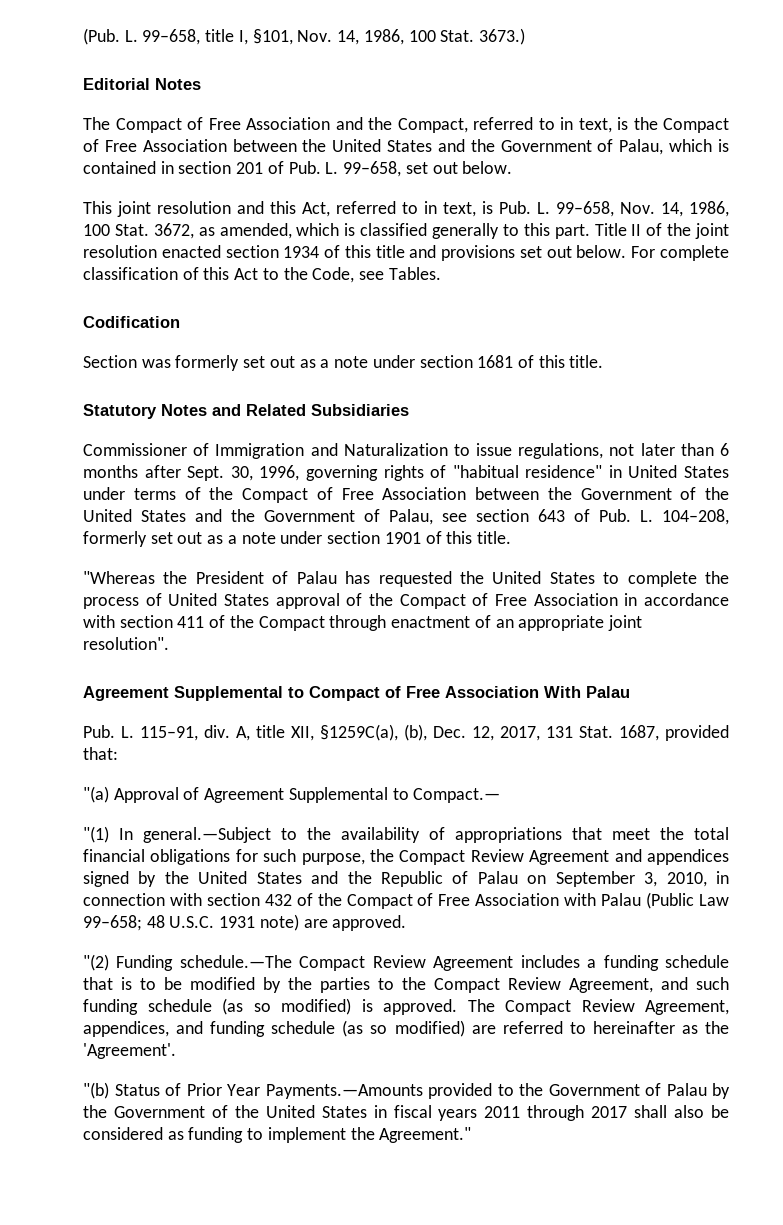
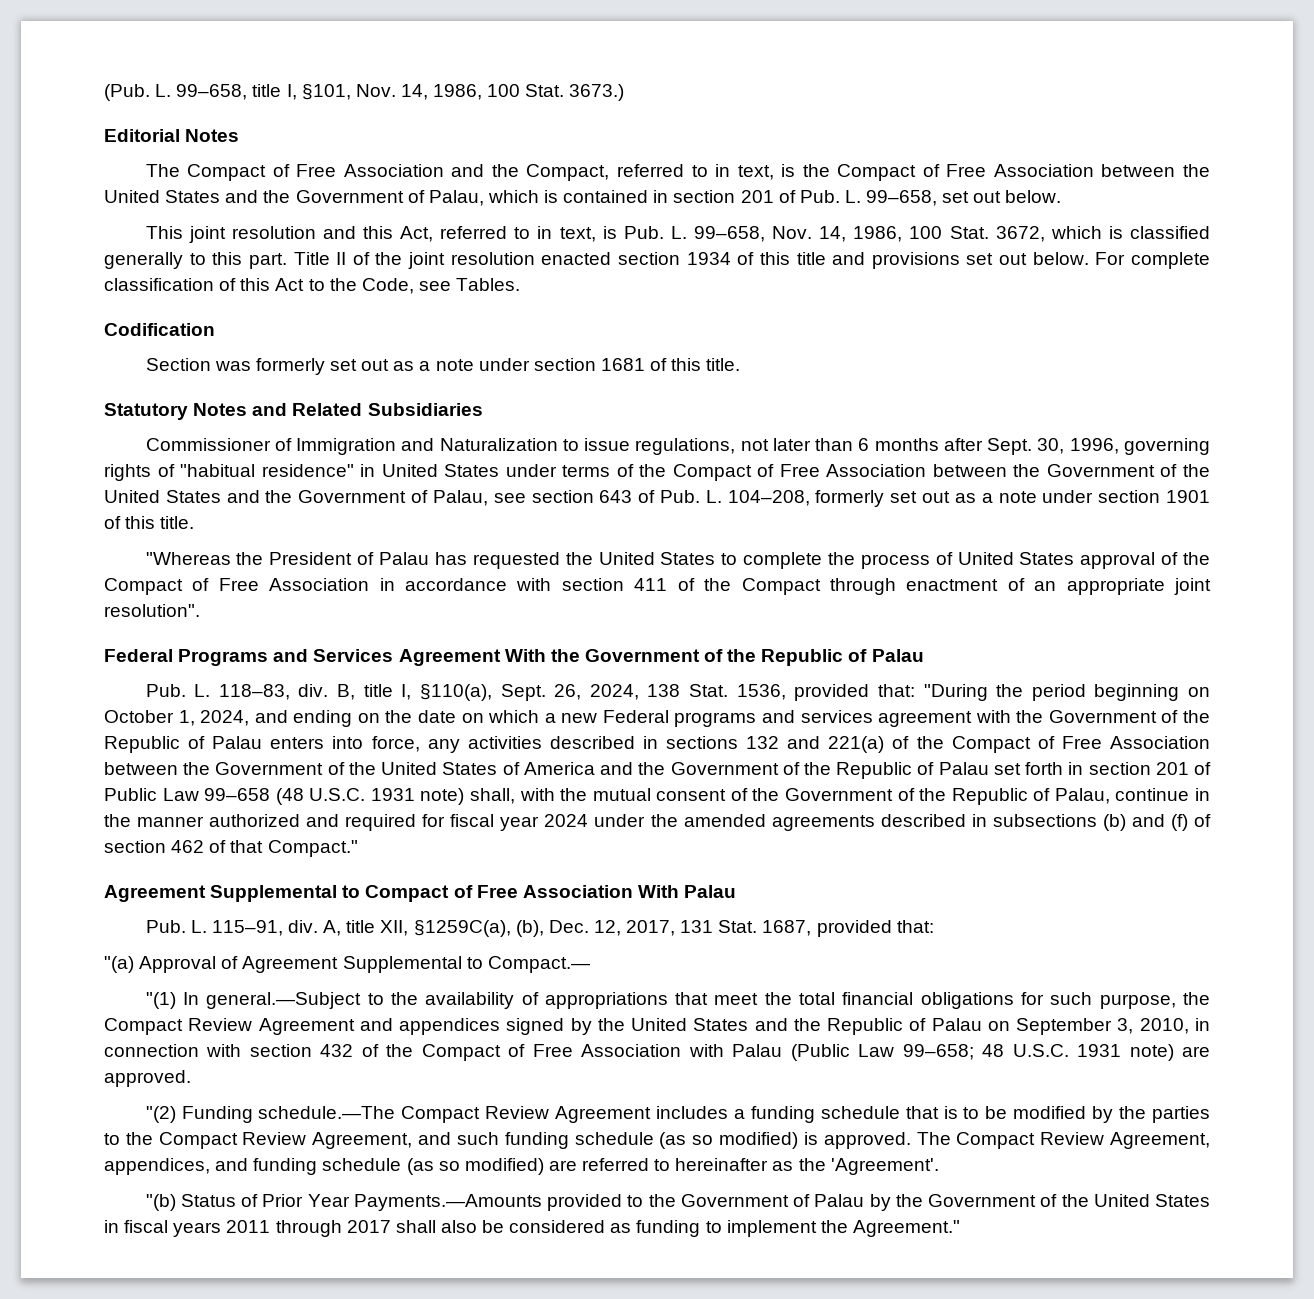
- 3672, as amended, which is classified generally to this part.
+ 3672, which is classified generally to this part.
+ Federal Programs and Services Agreement With the Government of the Republic of Palau
+ Pub. L. 118–83, div. B, title I, §110(a), Sept. 26, 2024, 138 Stat. 1536, provided that: "During the period beginning on October 1, 2024, and ending on the date on which a new Federal programs and services agreement with the Government of the Republic of Palau enters into force, any activities described in sections 132 and 221(a) of the Compact of Free Association between the Government of the United States of America and the Government of the Republic of Palau set forth in section 201 of Public Law 99–658 (48 U.S.C. 1931 note) shall, with the mutual consent of the Government of the Republic of Palau, continue in the manner authorized and required for fiscal year 2024 under the amended agreements described in subsections (b) and (f) of section 462 of that Compact."

